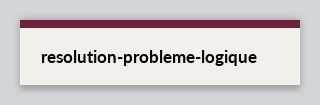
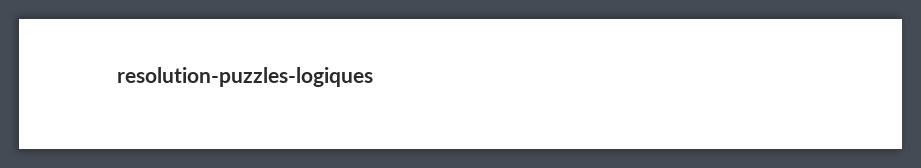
- resolution-probleme-logique
+ resolution-puzzles-logiques

